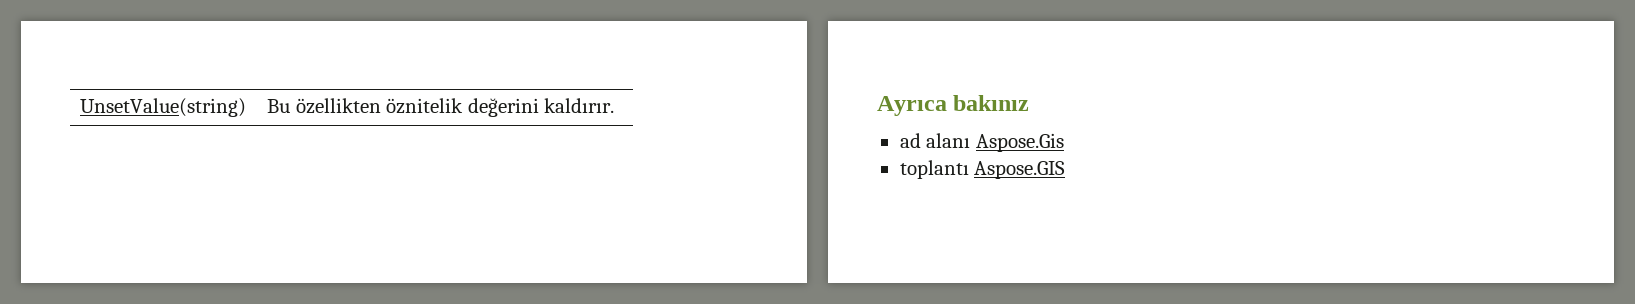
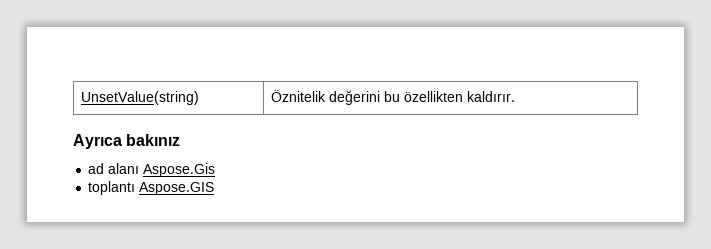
- UnsetValue(string) | Bu özellikten öznitelik değerini kaldırır.
+ UnsetValue(string) | Öznitelik değerini bu özellikten kaldırır.

